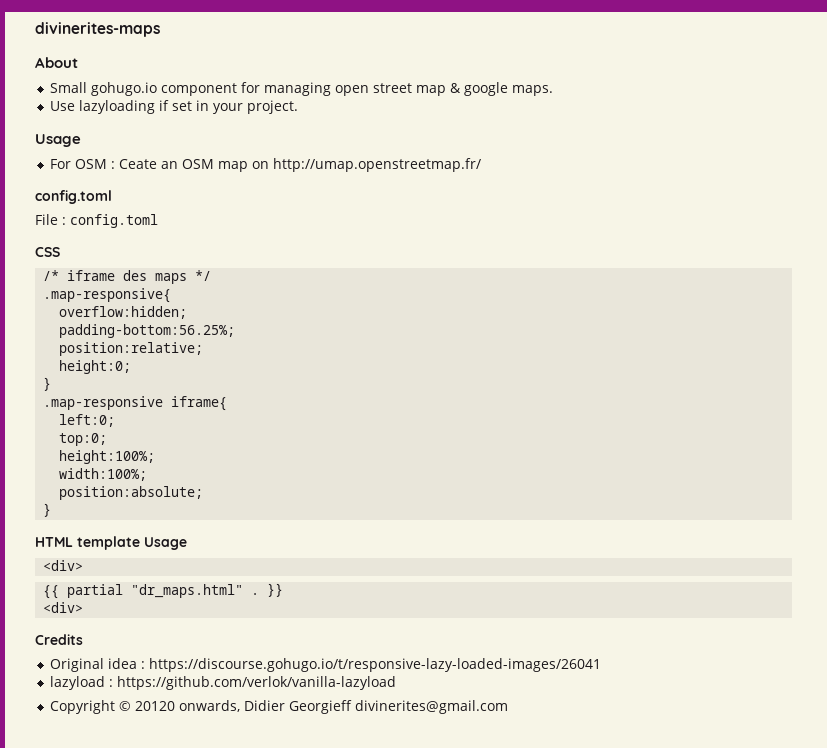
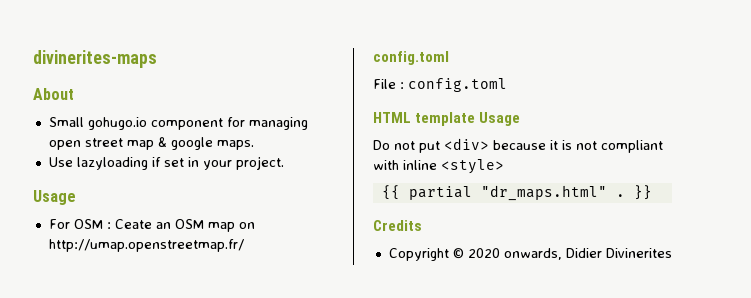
- CSS
- /* iframe des maps */
- .map-responsive{
- overflow:hidden;
- padding-bottom:56.25%;
- position:relative;
- height:0;
- }
- .map-responsive iframe{
- left:0;
- top:0;
- height:100%;
- width:100%;
- position:absolute;
- }
  HTML template Usage
- <div>
+ Do not put <div> because it is not compliant with inline <style>
  }}
- <div>
- Original idea : https://discourse.gohugo.io/t/responsive-lazy-loaded-images/26041
- lazyload : https://github.com/verlok/vanilla-lazyload
- Copyright © 20120 onwards, Didier Georgieff divinerites@gmail.com
+ Copyright © 2020 onwards, Didier Divinerites

